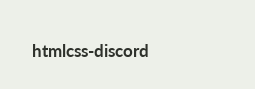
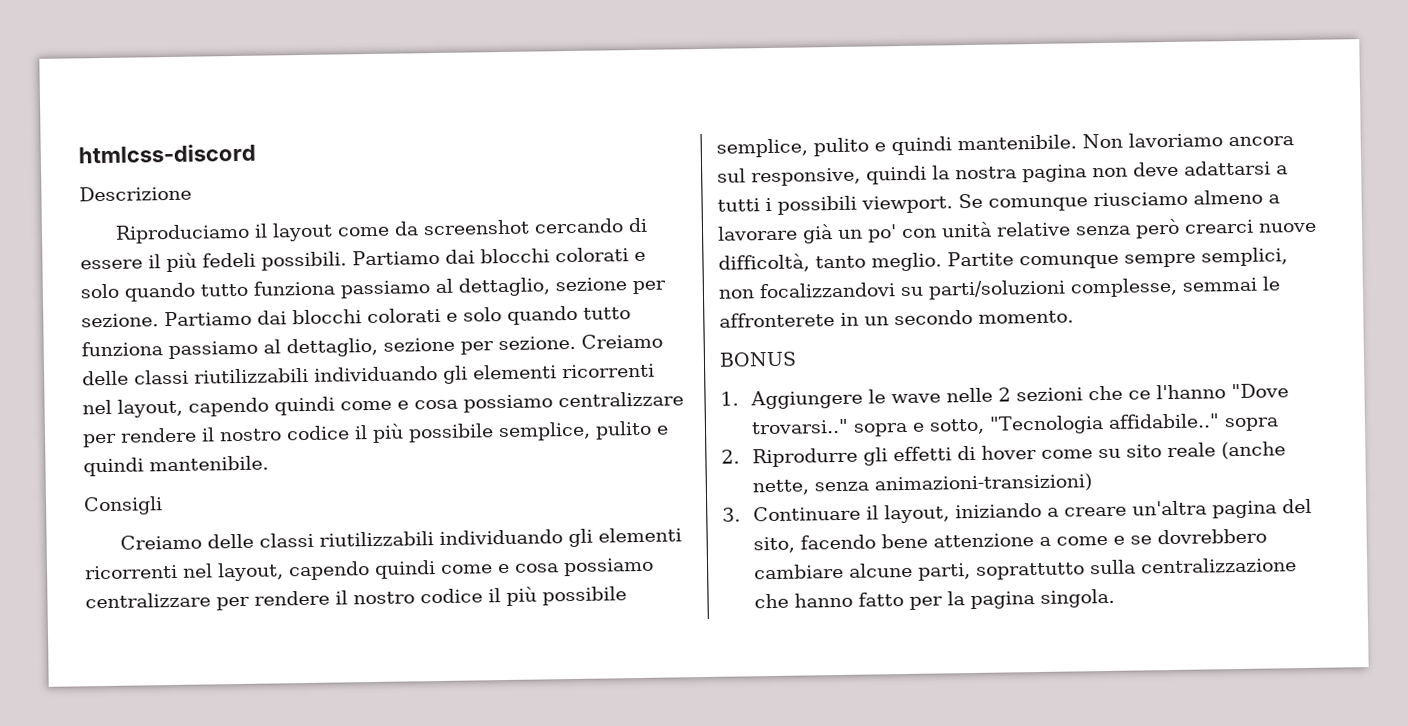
+ Descrizione
+ Riproduciamo il layout come da screenshot cercando di essere il più fedeli possibili. Partiamo dai blocchi colorati e solo quando tutto funziona passiamo al dettaglio, sezione per sezione. Partiamo dai blocchi colorati e solo quando tutto funziona passiamo al dettaglio, sezione per sezione. Creiamo delle classi riutilizzabili individuando gli elementi ricorrenti nel layout, capendo quindi come e cosa possiamo centralizzare per rendere il nostro codice il più possibile semplice, pulito e quindi mantenibile.
+ Consigli
+ Creiamo delle classi riutilizzabili individuando gli elementi ricorrenti nel layout, capendo quindi come e cosa possiamo centralizzare per rendere il nostro codice il più possibile semplice, pulito e quindi mantenibile. Non lavoriamo ancora sul responsive, quindi la nostra pagina non deve adattarsi a tutti i possibili viewport. Se comunque riusciamo almeno a lavorare già un po' con unità relative senza però crearci nuove difficoltà, tanto meglio. Partite comunque sempre semplici, non focalizzandovi su parti/soluzioni complesse, semmai le affronterete in un secondo momento.
+ BONUS
+ 1. Aggiungere le wave nelle 2 sezioni che ce l'hanno "Dove trovarsi.." sopra e sotto, "Tecnologia affidabile.." sopra
+ 2. Riprodurre gli effetti di hover come su sito reale (anche nette, senza animazioni-transizioni)
+ 3. Continuare il layout, iniziando a creare un'altra pagina del sito, facendo bene attenzione a come e se dovrebbero cambiare alcune parti, soprattutto sulla centralizzazione che hanno fatto per la pagina singola.

